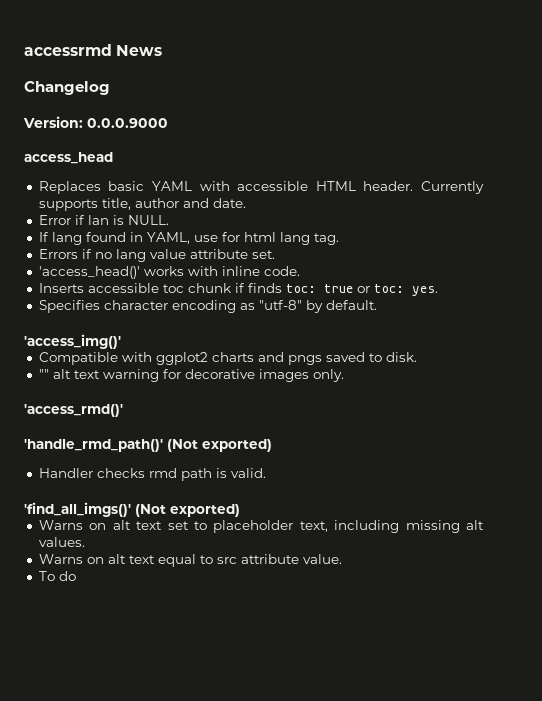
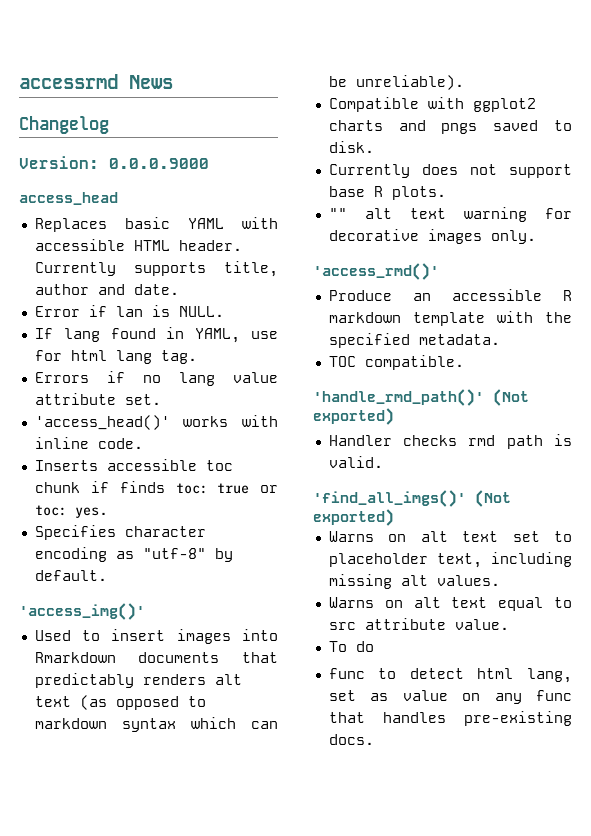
+ Used to insert images into Rmarkdown documents that predictably renders alt text (as opposed to markdown syntax which can be unreliable).
+ Currently does not support base R plots.
+ Produce an accessible R markdown template with the specified metadata.
+ TOC compatible.
+ func to detect html lang, set as value on any func that handles pre-existing docs.

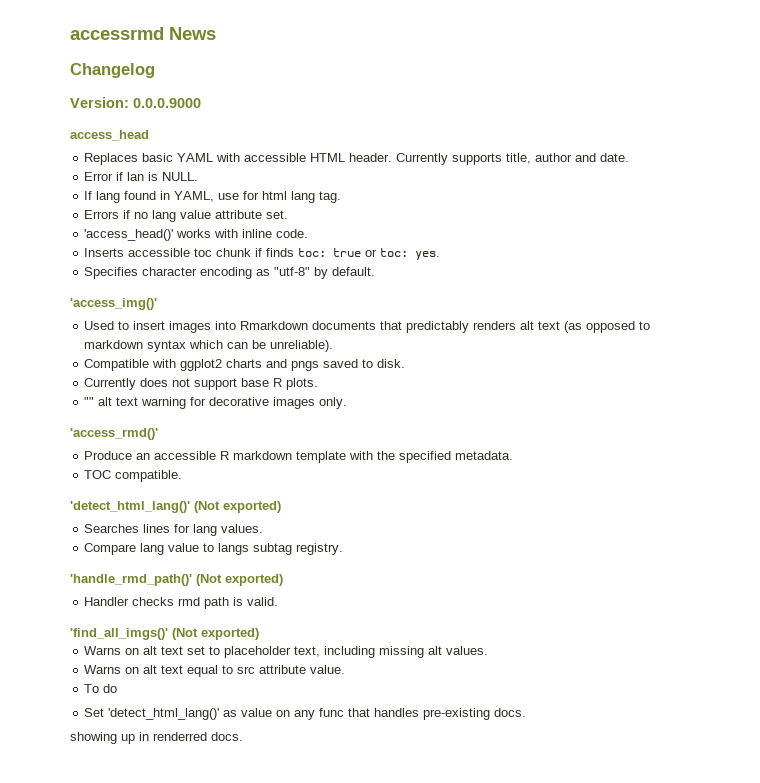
+ 'detect_html_lang()' (Not exported)
+ Searches lines for lang values.
+ Compare lang value to langs subtag registry.
- func to detect html lang, set as value on any func that handles pre-existing docs.
+ Set 'detect_html_lang()' as value on any func that handles pre-existing docs.
+ showing up in renderred docs.

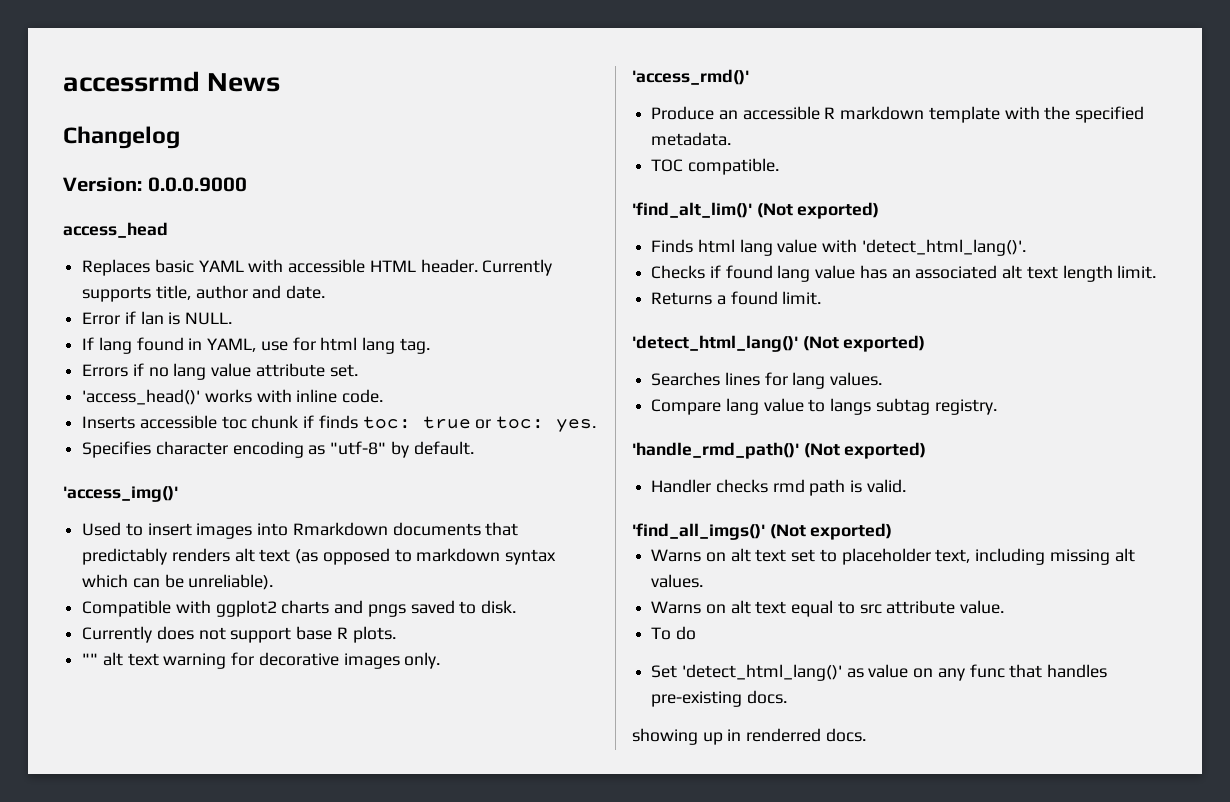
+ 'find_alt_lim()' (Not exported)
+ Finds html lang value with 'detect_html_lang()'.
+ Checks if found lang value has an associated alt text length limit.
+ Returns a found limit.

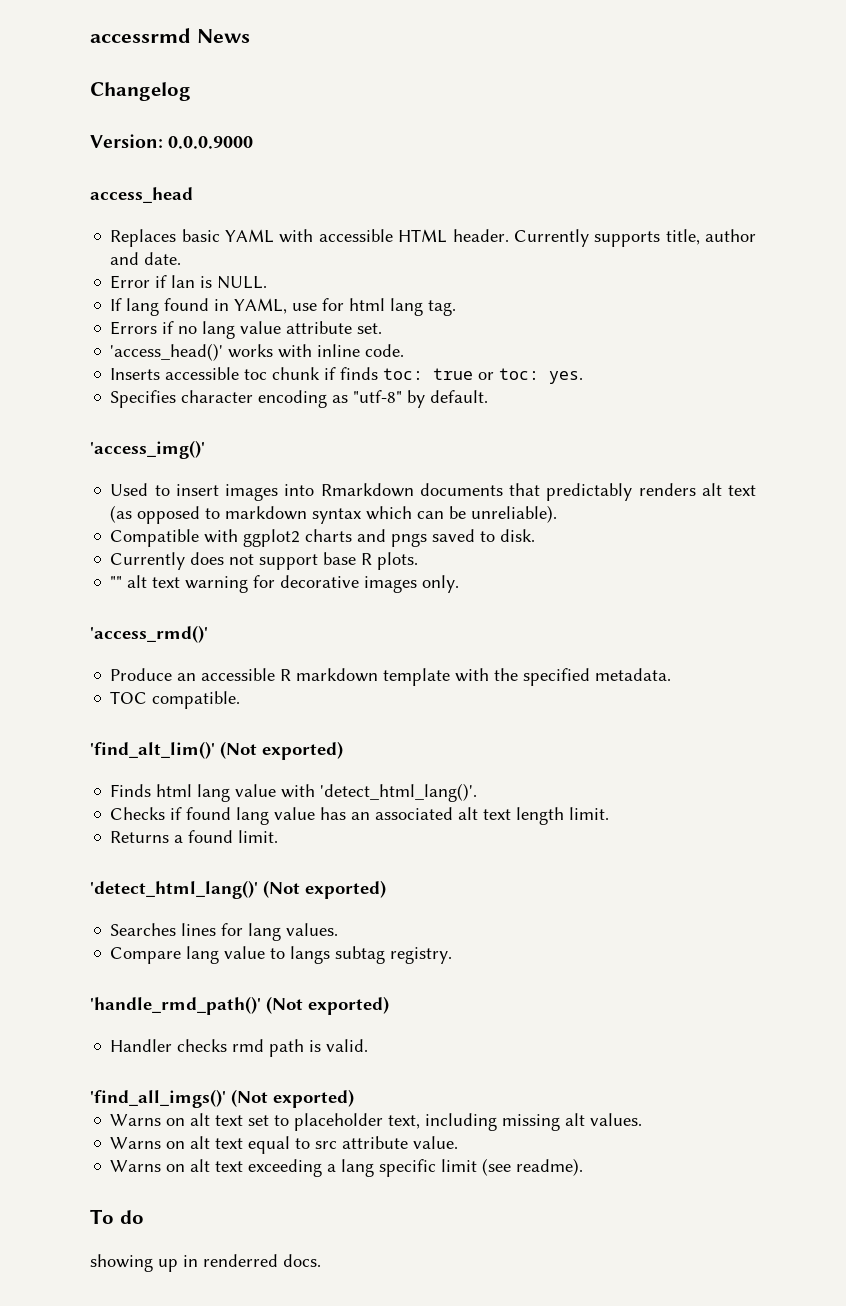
+ Warns on alt text exceeding a lang specific limit (see readme).
  To do
- Set 'detect_html_lang()' as value on any func that handles pre-existing docs.

